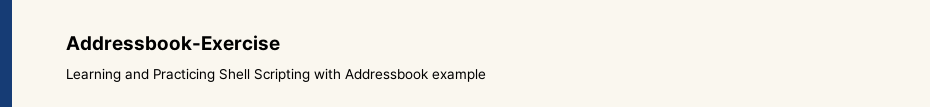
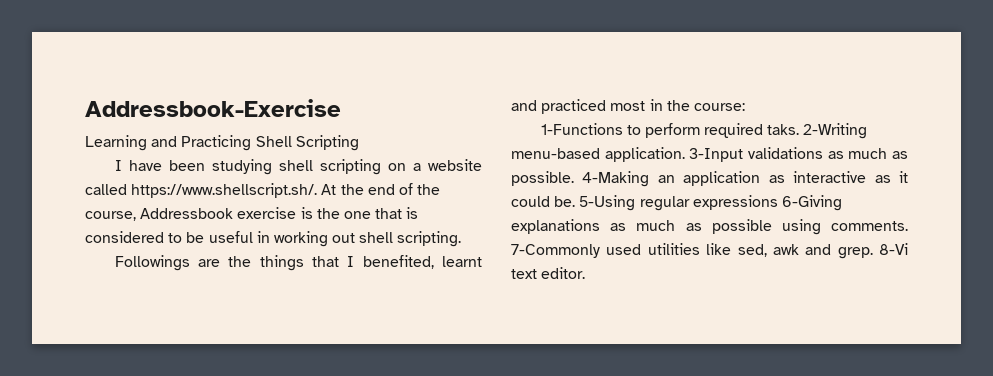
- Learning and Practicing Shell Scripting with Addressbook example
+ Learning and Practicing Shell Scripting
+ I have been studying shell scripting on a website called https://www.shellscript.sh/. At the end of the course, Addressbook exercise is the one that is considered to be useful in working out shell scripting.
+ Followings are the things that I benefited, learnt and practiced most in the course:
+ 1-Functions to perform required taks. 2-Writing menu-based application. 3-Input validations as much as possible. 4-Making an application as interactive as it could be. 5-Using regular expressions 6-Giving explanations as much as possible using comments. 7-Commonly used utilities like sed, awk and grep. 8-Vi text editor.

